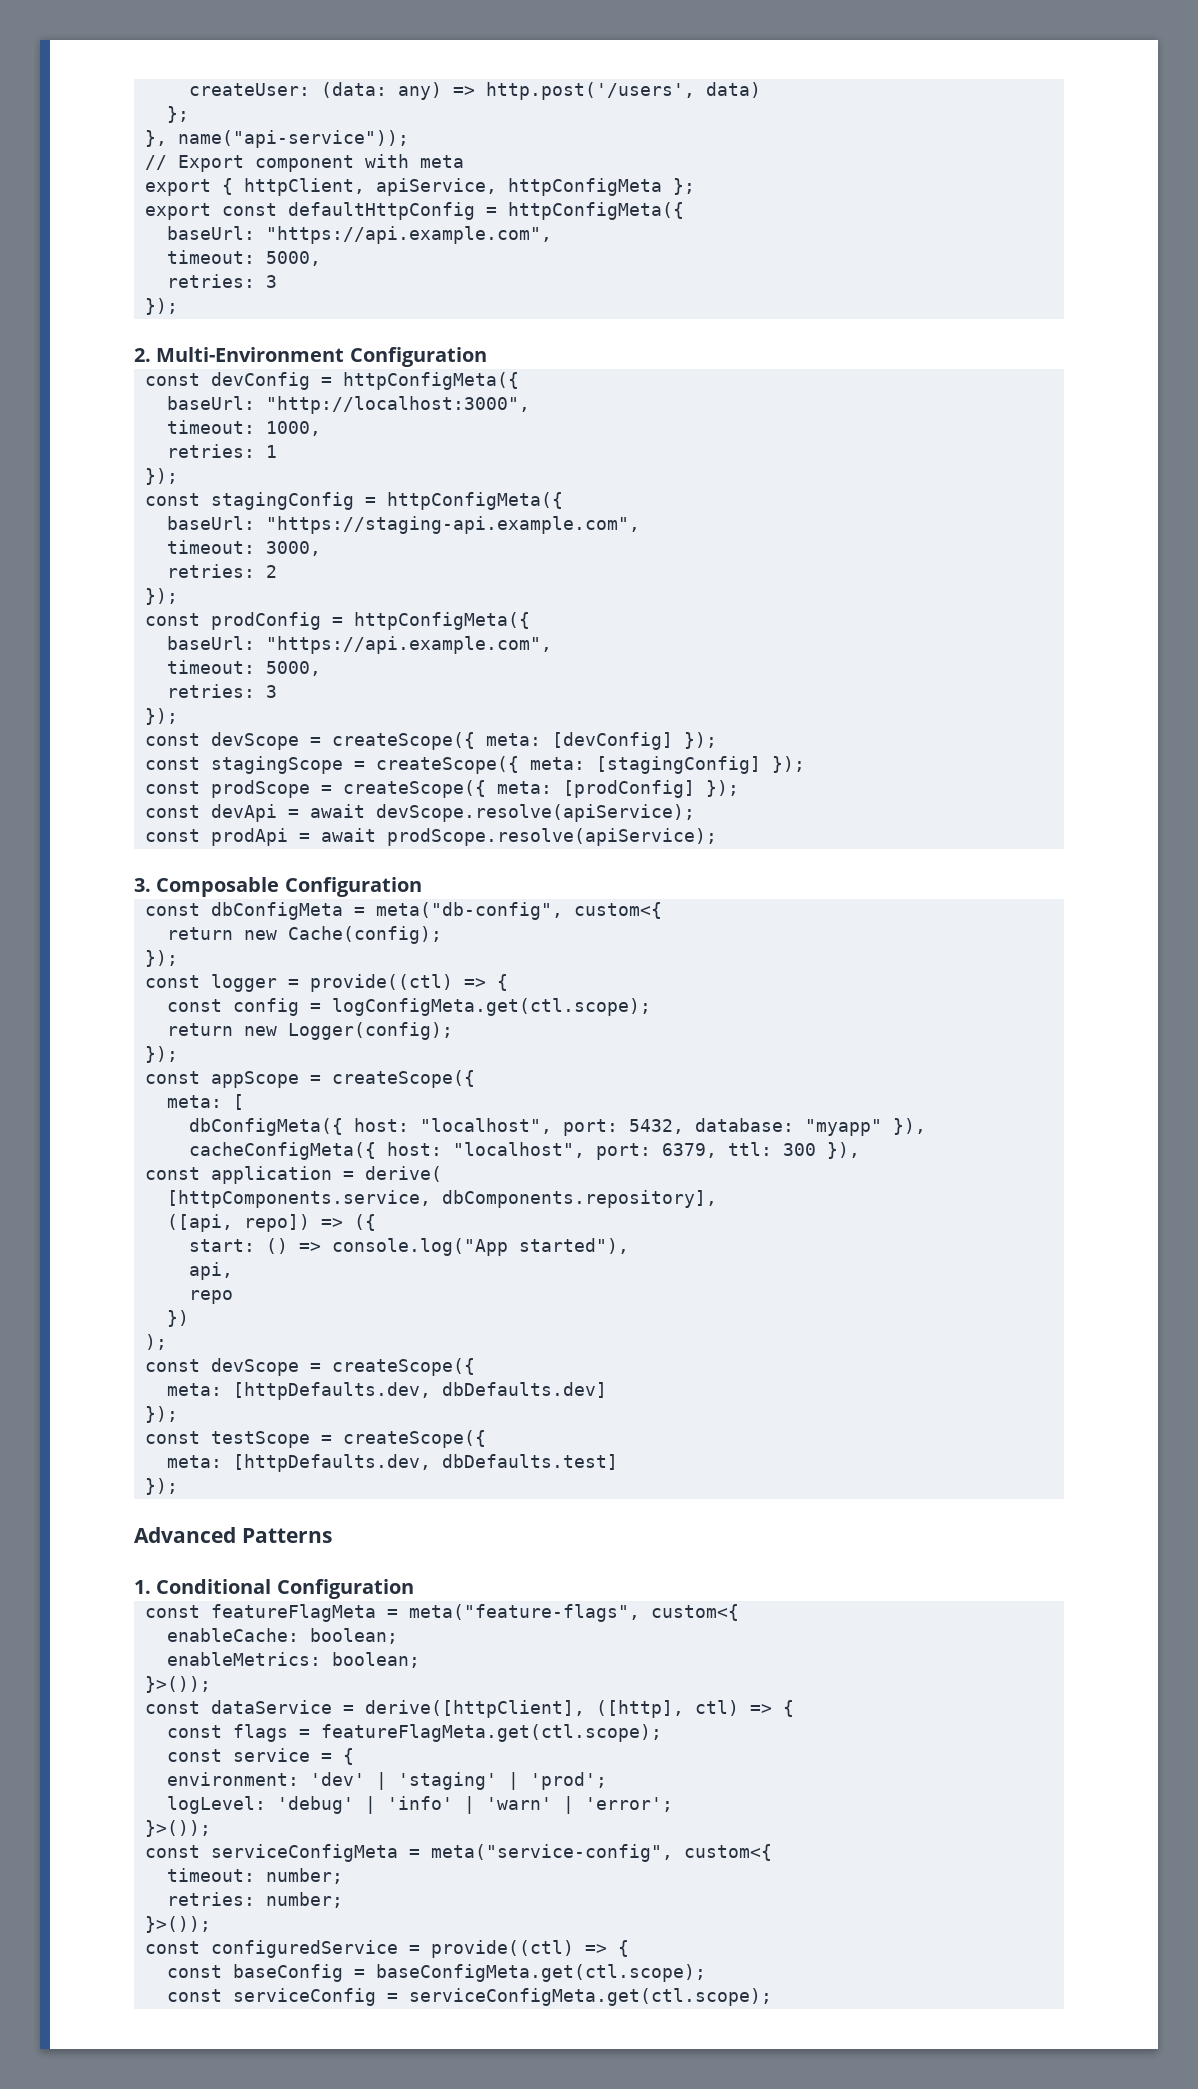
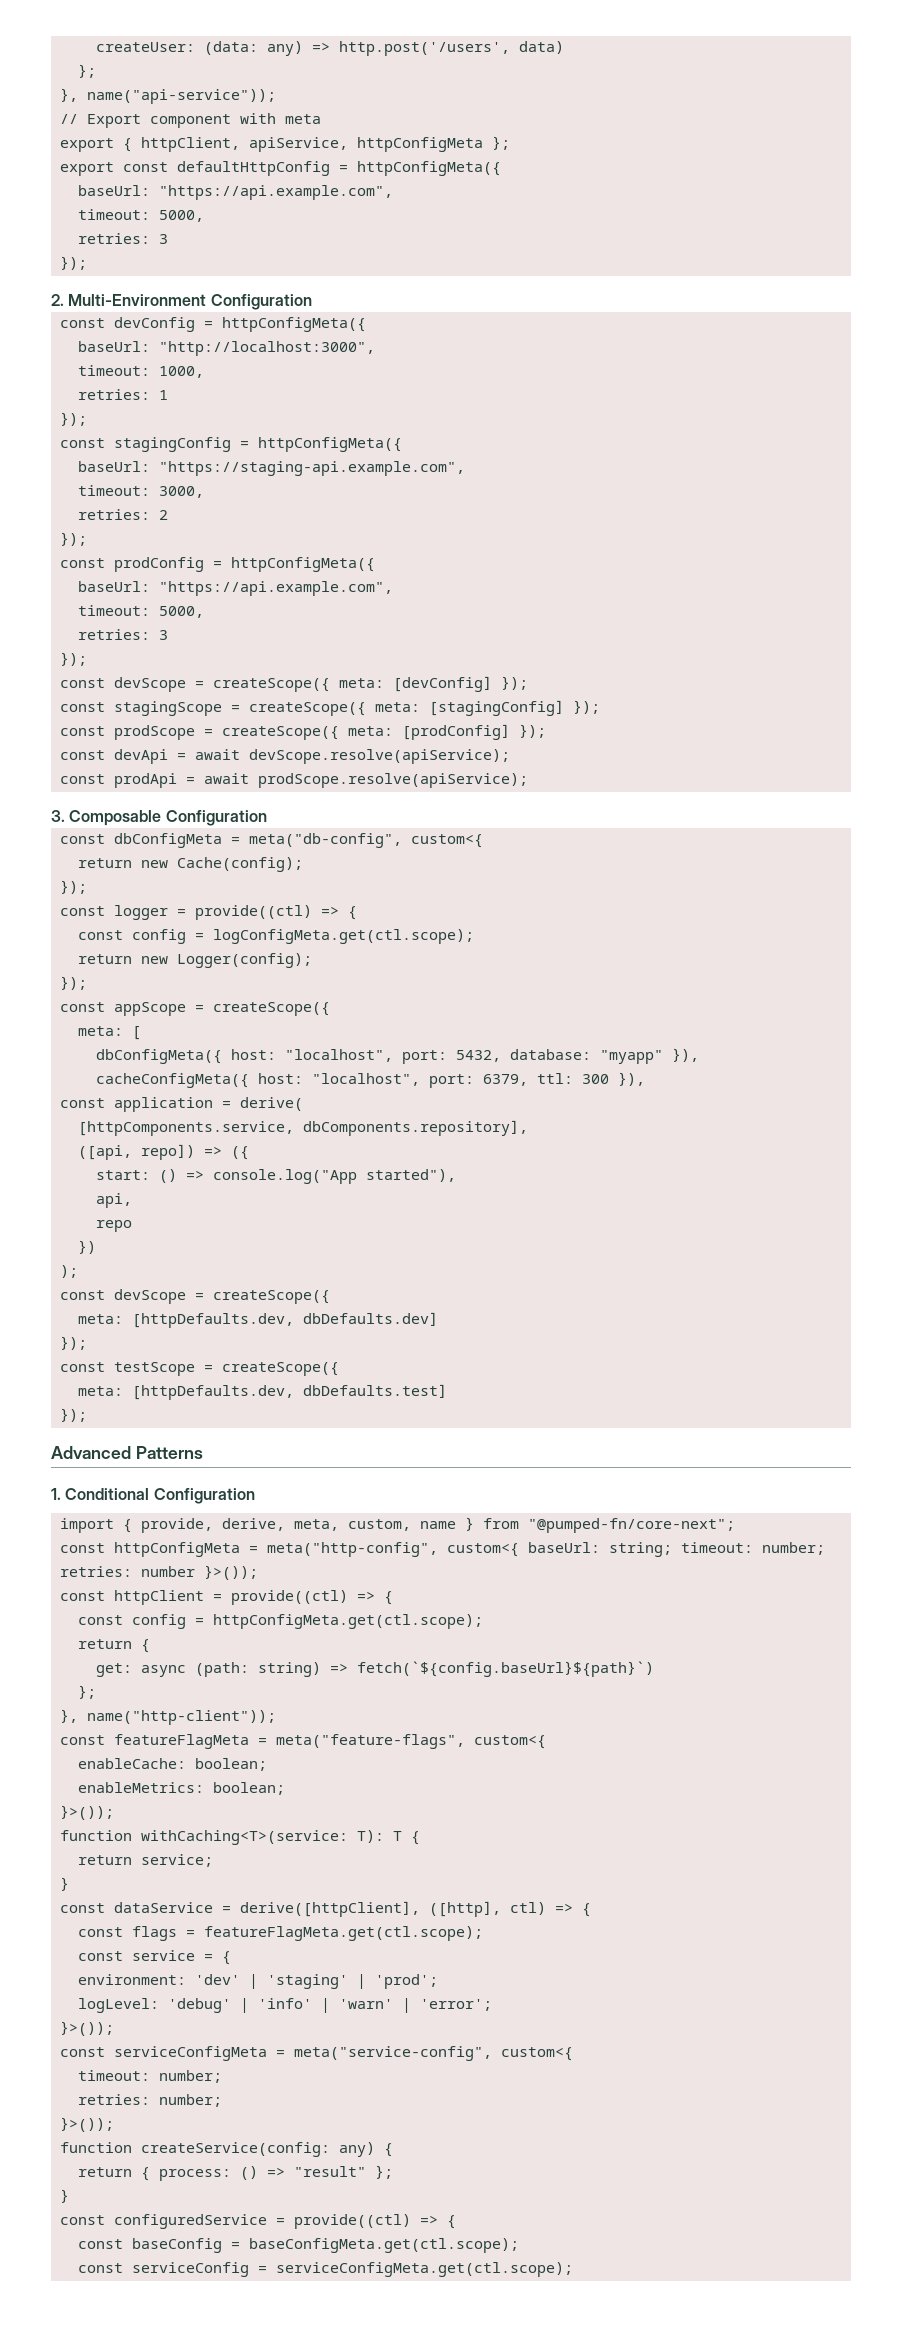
+ import { provide, derive, meta, custom, name } from "@pumped-fn/core-next";
+ const httpConfigMeta = meta("http-config", custom<{ baseUrl: string; timeout: number; retries: number }>());
+ const httpClient = provide((ctl) => {
+ const config = httpConfigMeta.get(ctl.scope);
+ return {
+ get: async (path: string) => fetch(`${config.baseUrl}${path}`)
+ };
+ }, name("http-client"));
+ function withCaching<T>(service: T): T {
+ return service;
+ }
+ function createService(config: any) {
+ return { process: () => "result" };
+ }

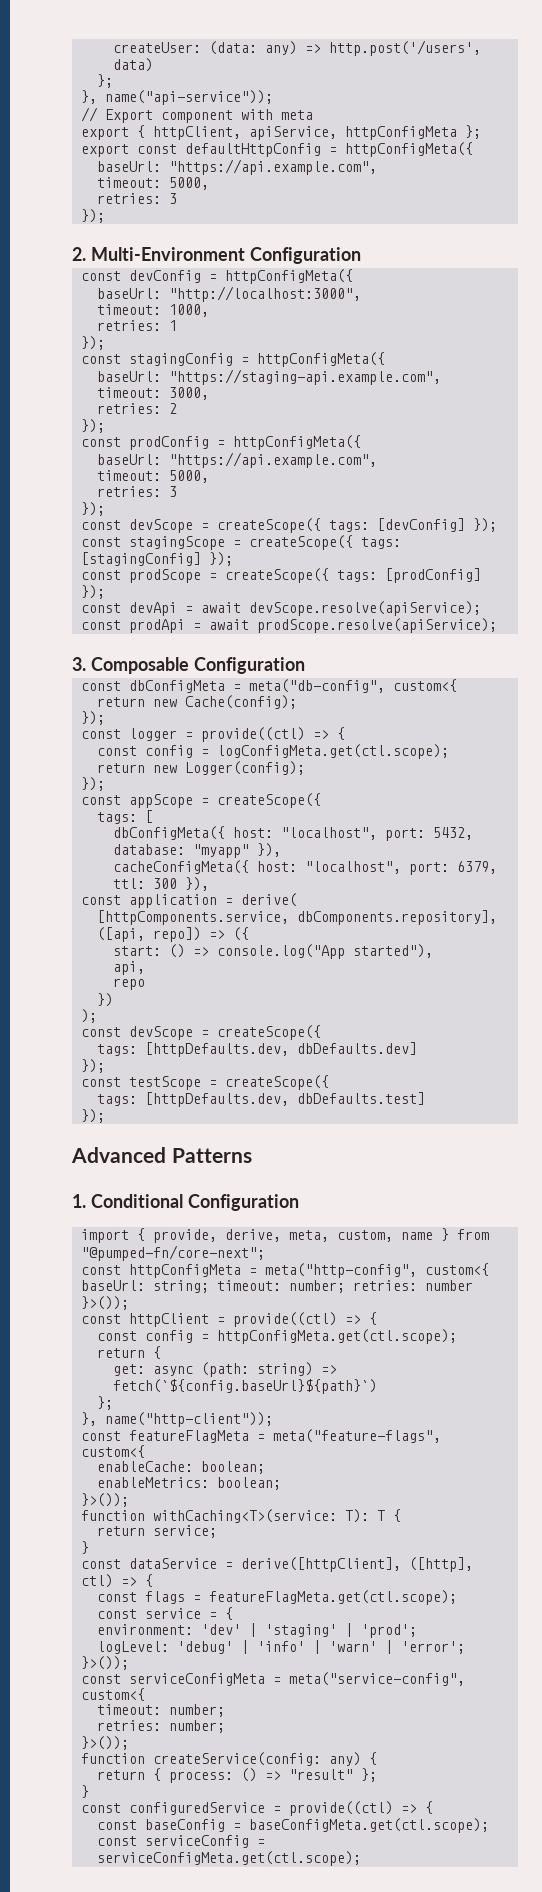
- const devScope = createScope({ meta: [devConfig] });
+ const devScope = createScope({ tags: [devConfig] });
- const stagingScope = createScope({ meta: [stagingConfig] });
+ const stagingScope = createScope({ tags: [stagingConfig] });
- const prodScope = createScope({ meta: [prodConfig] });
+ const prodScope = createScope({ tags: [prodConfig] });
- meta: [
+ tags: [
- meta: [httpDefaults.dev, dbDefaults.dev]
+ tags: [httpDefaults.dev, dbDefaults.dev]
- meta: [httpDefaults.dev, dbDefaults.test]
+ tags: [httpDefaults.dev, dbDefaults.test]

